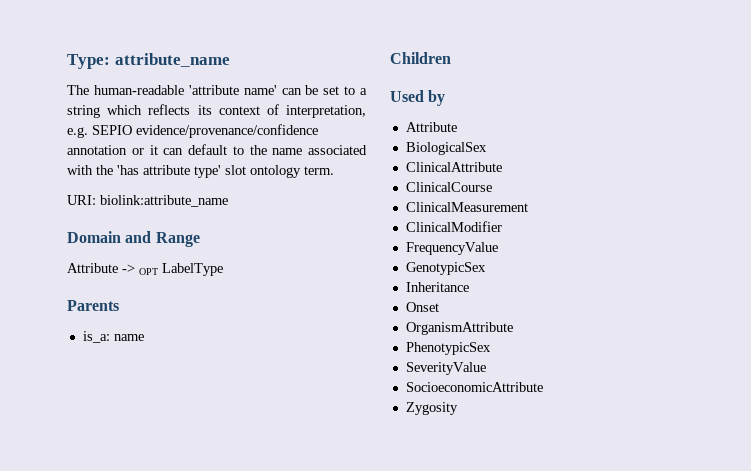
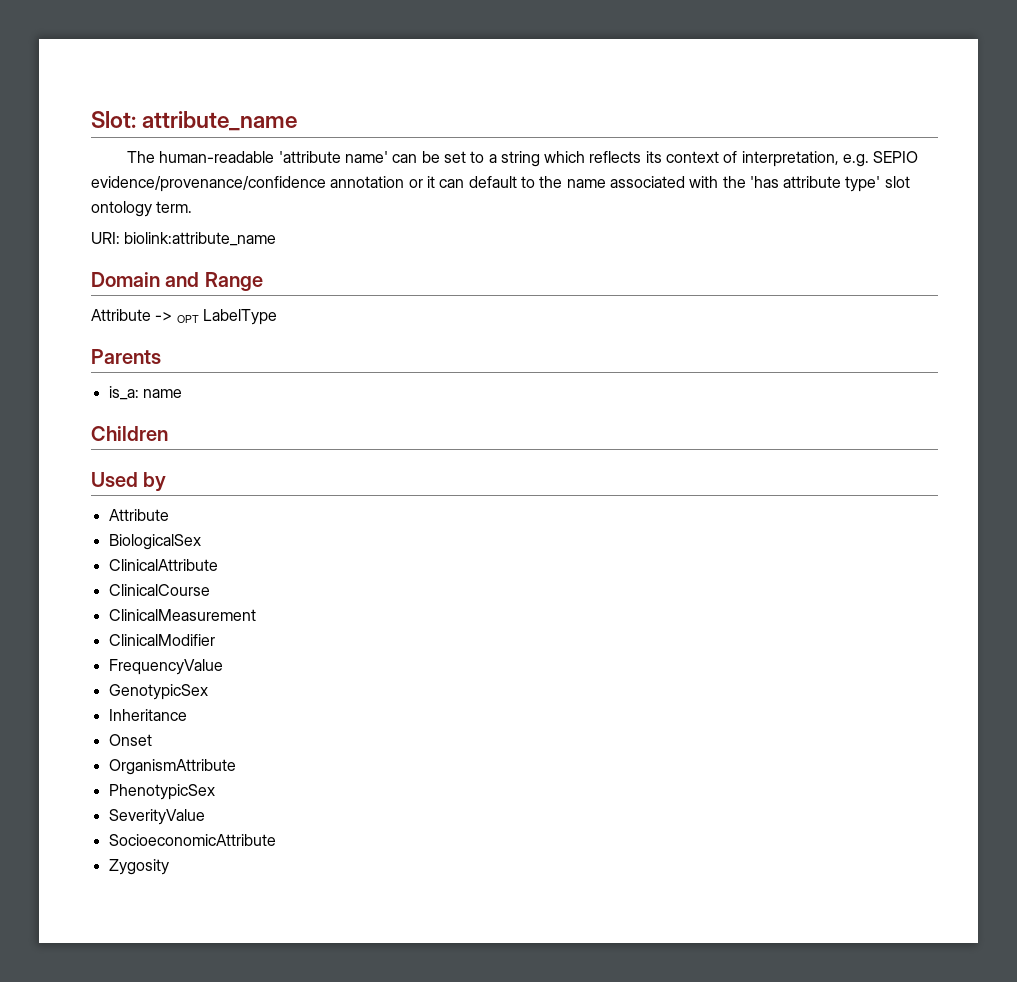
- Type: attribute_name
+ Slot: attribute_name

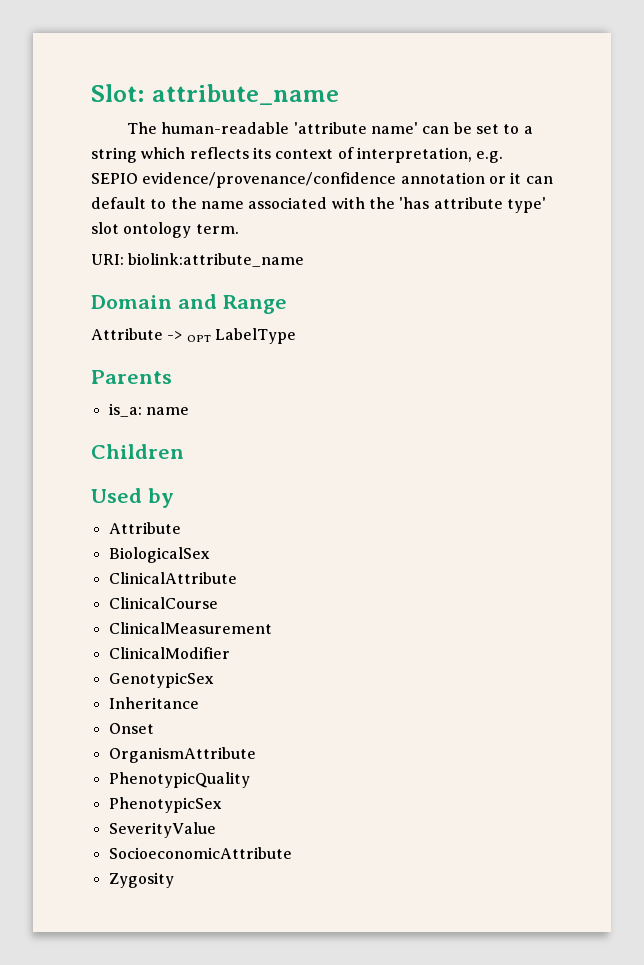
- FrequencyValue
+ PhenotypicQuality

